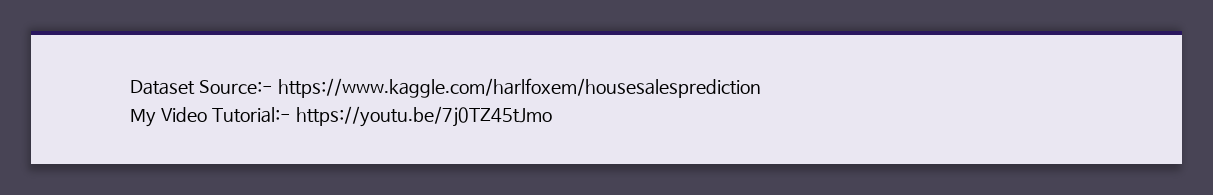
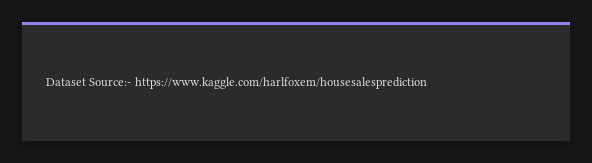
- My Video Tutorial:- https://youtu.be/7j0TZ45tJmo

